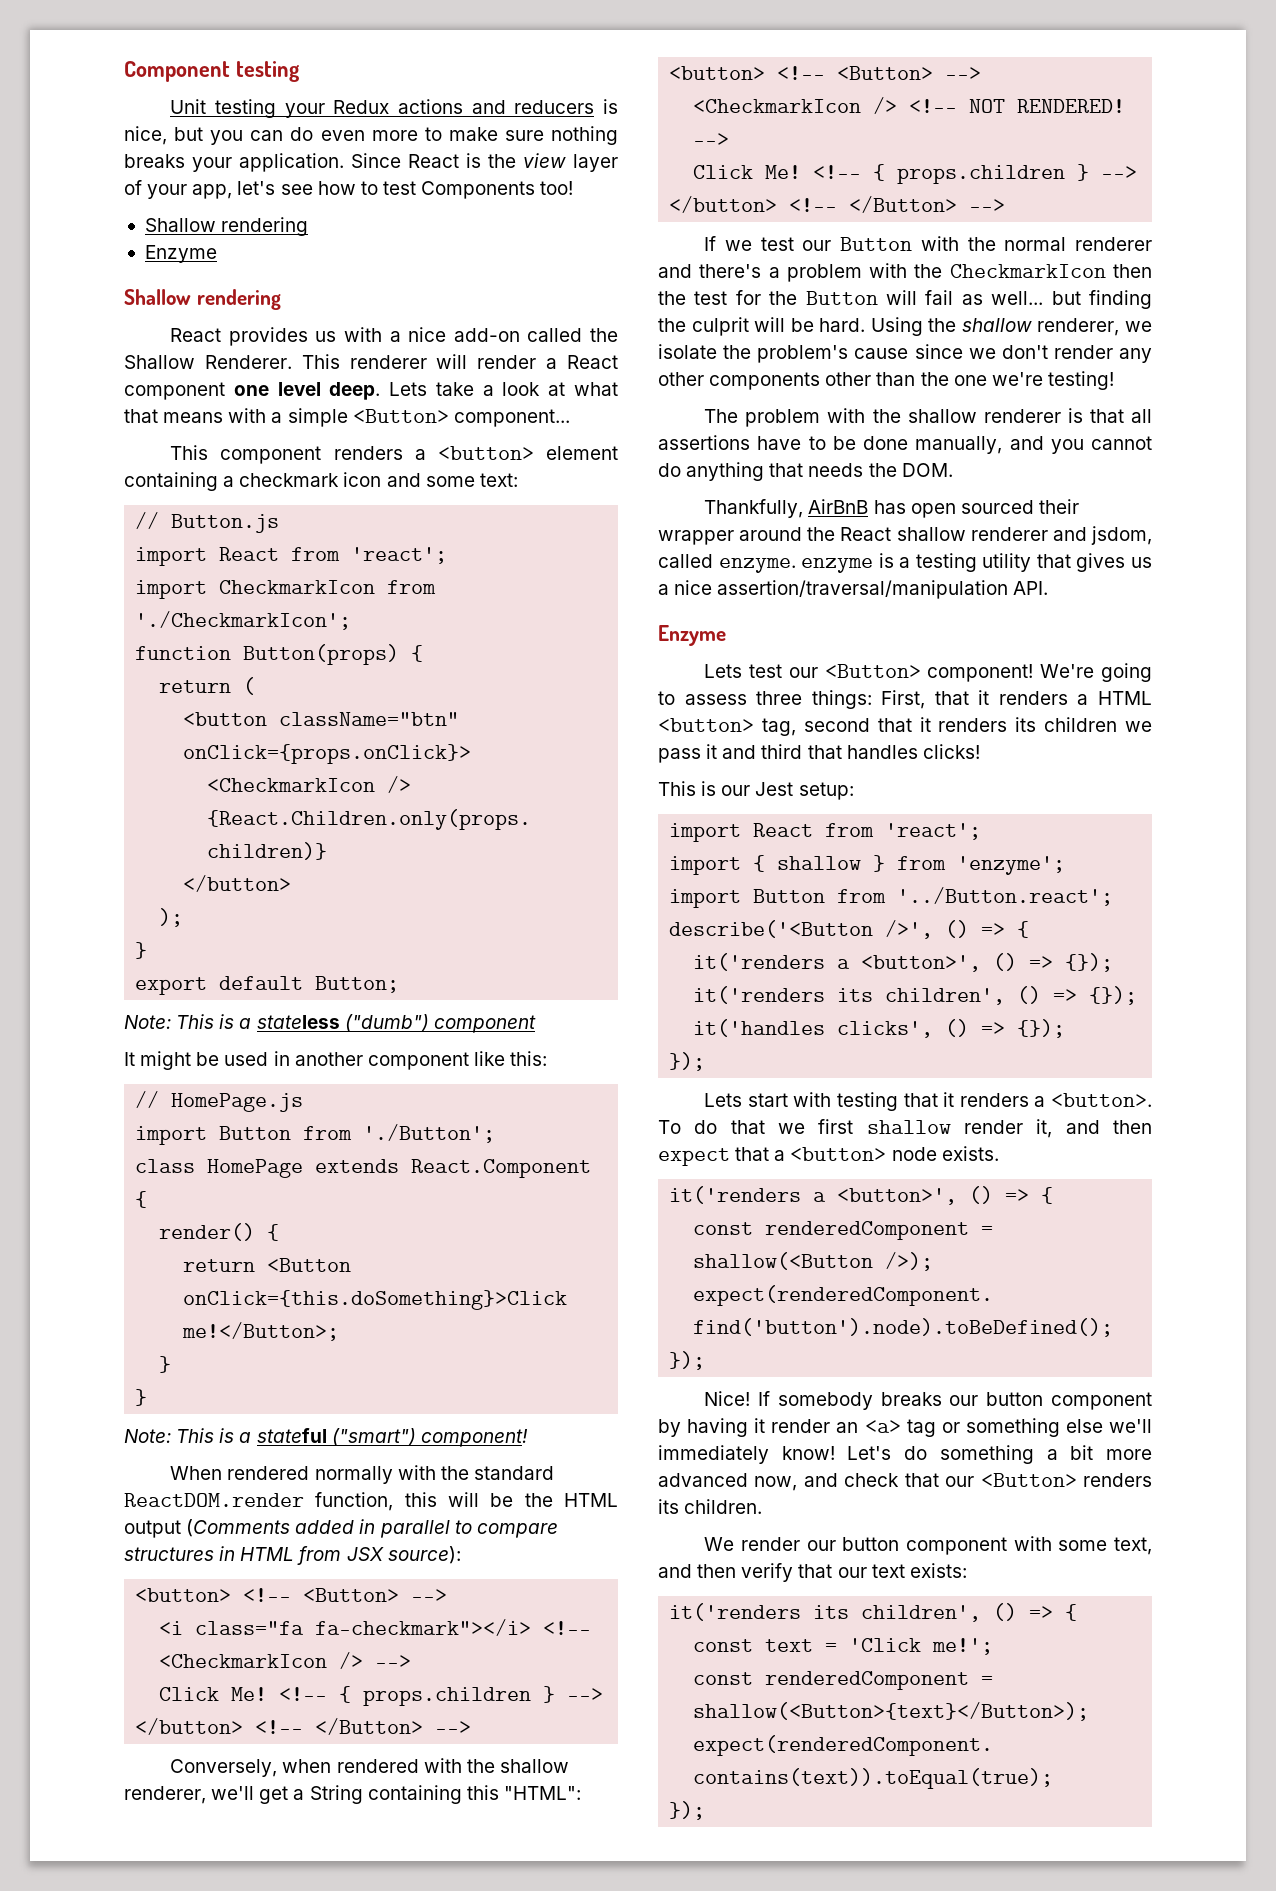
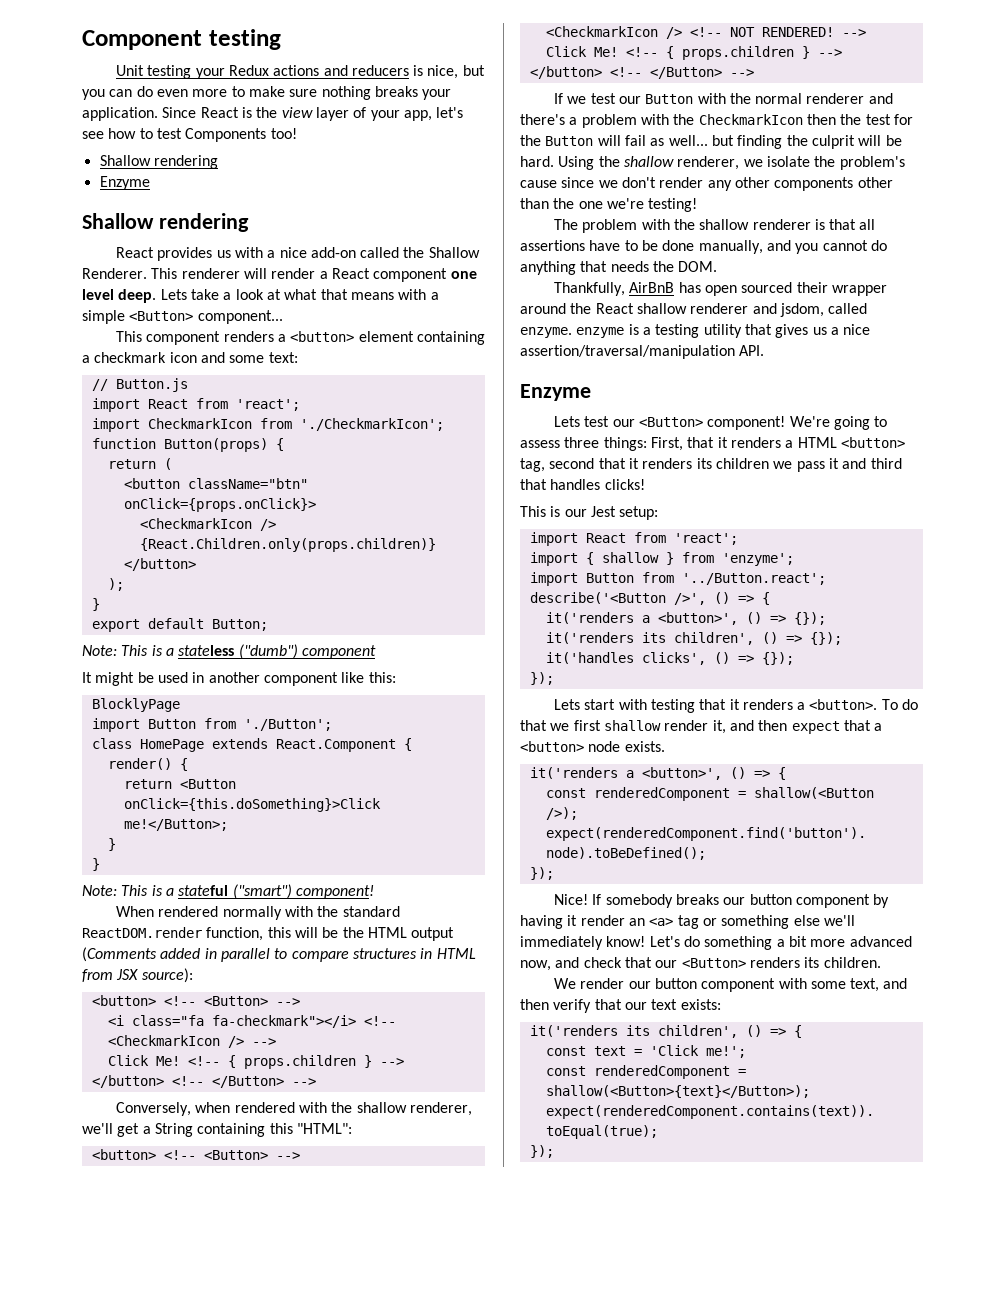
- // HomePage.js
+ BlocklyPage

